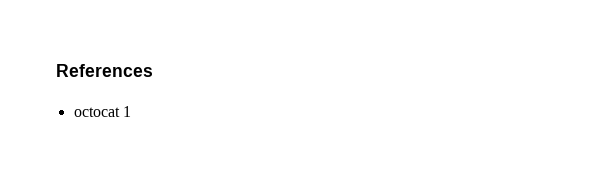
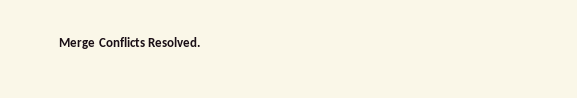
- References
- octocat 1
+ Merge Conflicts Resolved.

